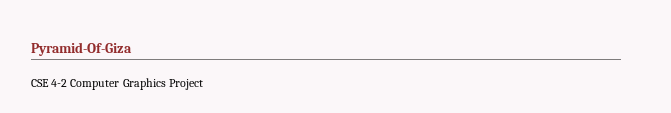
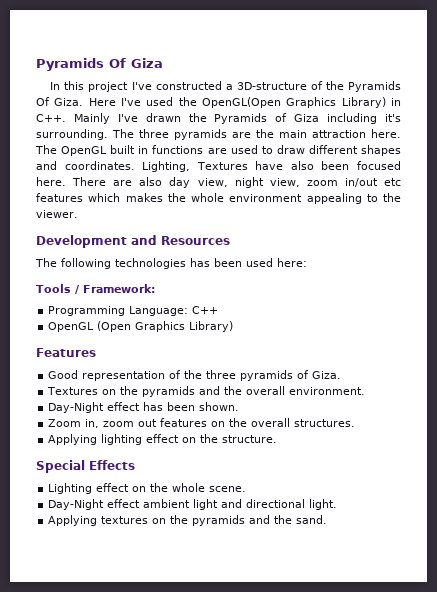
- Pyramid-Of-Giza
- CSE 4-2 Computer Graphics Project
+ Pyramids Of Giza
+ In this project I've constructed a 3D-structure of the Pyramids Of Giza. Here I've used the OpenGL(Open Graphics Library) in C++. Mainly I've drawn the Pyramids of Giza including it's surrounding. The three pyramids are the main attraction here. The OpenGL built in functions are used to draw different shapes and coordinates. Lighting, Textures have also been focused here. There are also day view, night view, zoom in/out etc features which makes the whole environment appealing to the viewer.
+ Development and Resources
+ The following technologies has been used here:
+ Tools / Framework:
+ Programming Language: C++
+ OpenGL (Open Graphics Library)
+ Features
+ Good representation of the three pyramids of Giza.
+ Textures on the pyramids and the overall environment.
+ Day-Night effect has been shown.
+ Zoom in, zoom out features on the overall structures.
+ Applying lighting effect on the structure.
+ Special Effects
+ Lighting effect on the whole scene.
+ Day-Night effect ambient light and directional light.
+ Applying textures on the pyramids and the sand.

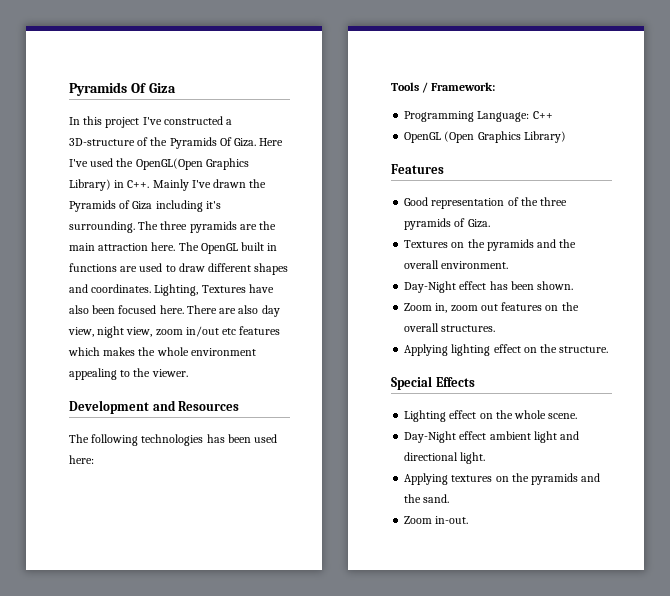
+ Zoom in-out.

